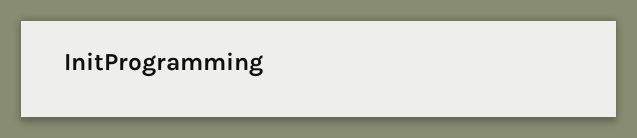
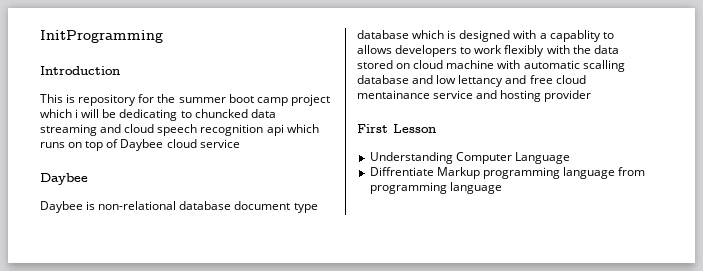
+ Introduction
+ This is repository for the summer boot camp project which i will be dedicating to chuncked data streaming and cloud speech recognition api which runs on top of Daybee cloud service
+ Daybee
+ Daybee is non-relational database document type database which is designed with a capablity to allows developers to work flexibly with the data stored on cloud machine with automatic scalling database and low lettancy and free cloud mentainance service and hosting provider
+ First Lesson
+ Understanding Computer Language
+ Diffrentiate Markup programming language from programming language

